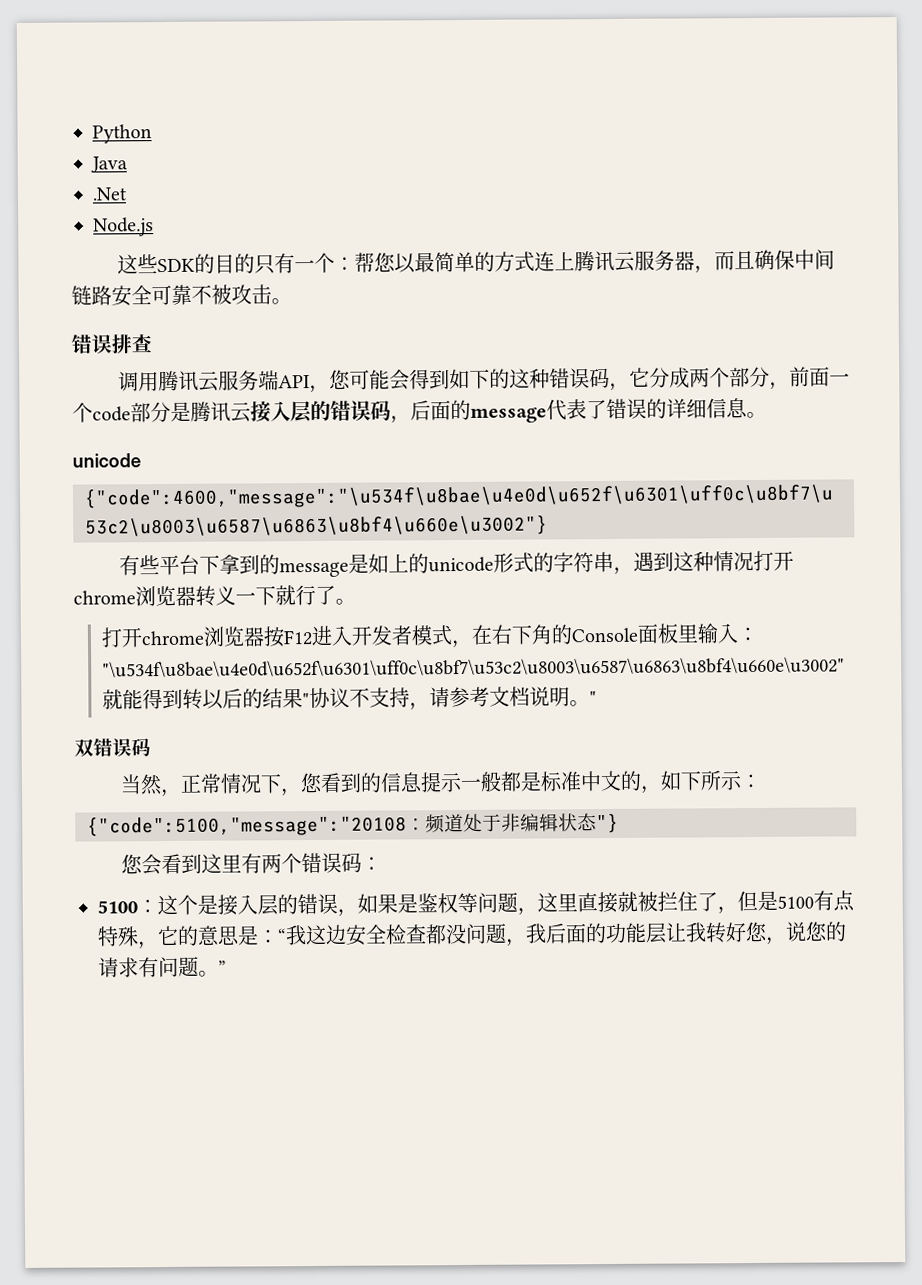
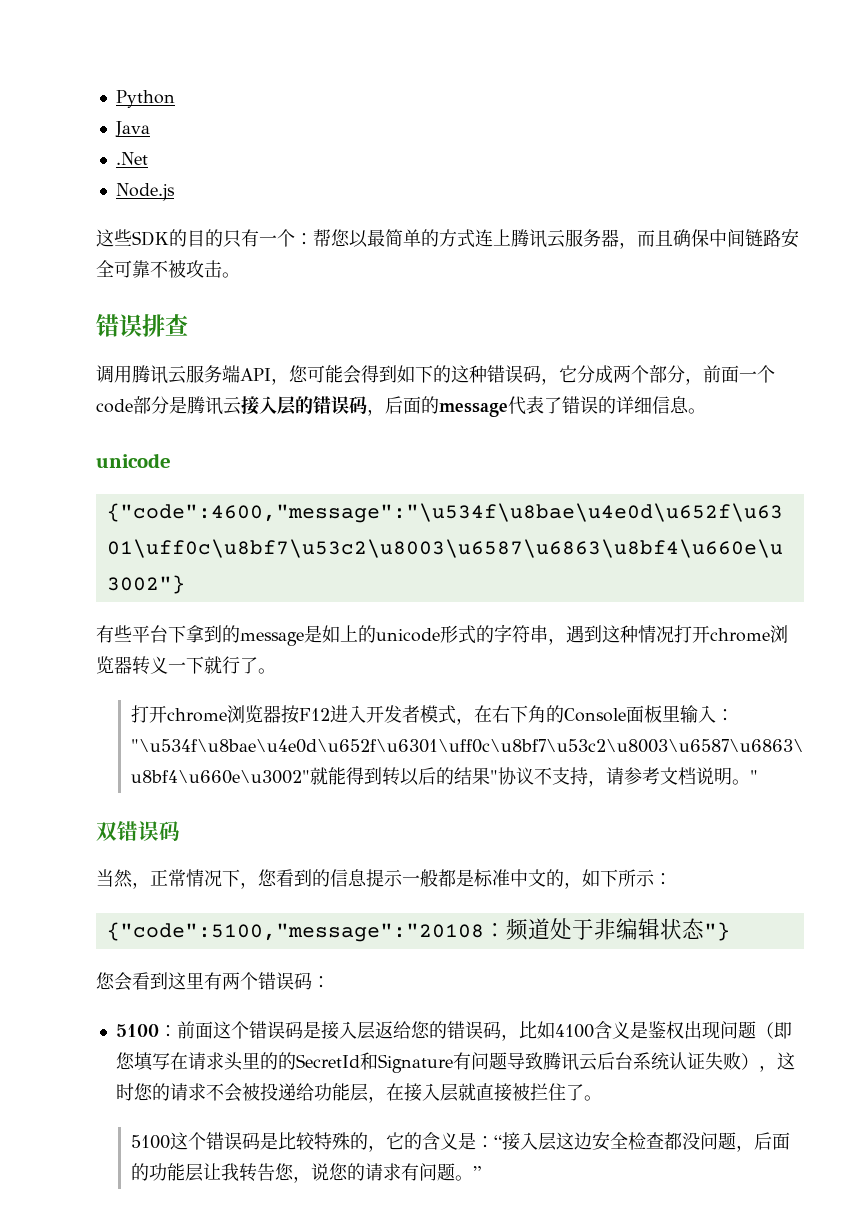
- 5100：这个是接入层的错误，如果是鉴权等问题，这里直接就被拦住了，但是5100有点特殊，它的意思是：“我这边安全检查都没问题，我后面的功能层让我转好您，说您的请求有问题。”
+ 5100：前面这个错误码是接入层返给您的错误码，比如4100含义是鉴权出现问题（即您填写在请求头里的的SecretId和Signature有问题导致腾讯云后台系统认证失败），这时您的请求不会被投递给功能层，在接入层就直接被拦住了。
+ 5100这个错误码是比较特殊的，它的含义是：“接入层这边安全检查都没问题，后面的功能层让我转告您，说您的请求有问题。”

